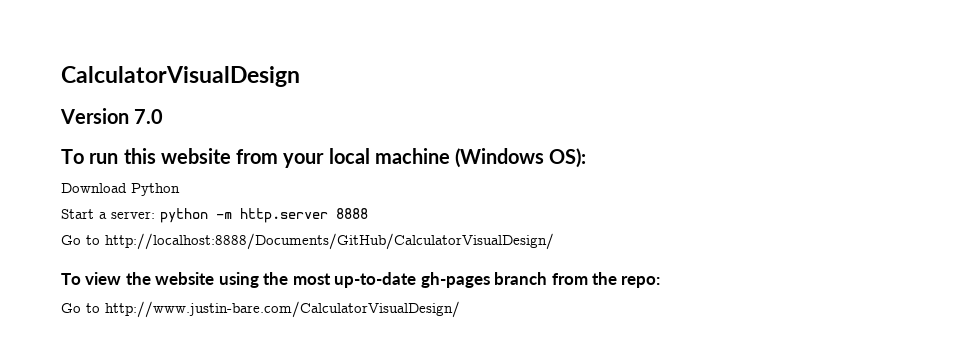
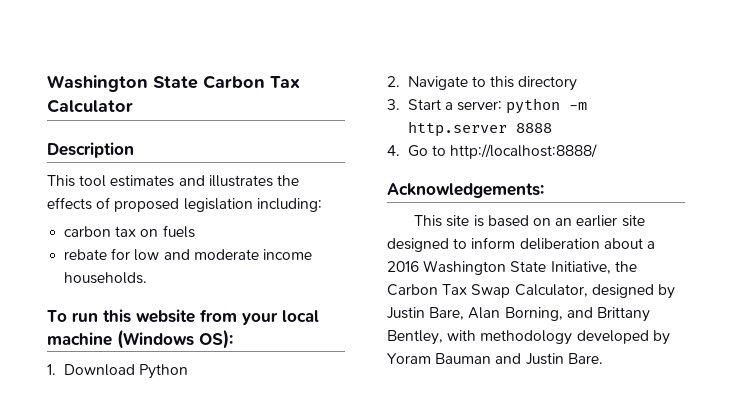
- CalculatorVisualDesign
- Version 7.0
+ Washington State Carbon Tax Calculator
+ Description
+ This tool estimates and illustrates the effects of proposed legislation including:
+ carbon tax on fuels
+ rebate for low and moderate income households.
- Download Python
+ 1. Download Python
- Start a server: python -m http.server 8888
+ 2. Navigate to this directory
+ 3. Start a server: python -m http.server 8888
- Go to http://localhost:8888/Documents/GitHub/CalculatorVisualDesign/
- To view the website using the most up-to-date gh-pages branch from the repo:
- Go to http://www.justin-bare.com/CalculatorVisualDesign/
+ 4. Go to http://localhost:8888/
+ Acknowledgements:
+ This site is based on an earlier site designed to inform deliberation about a 2016 Washington State Initiative, the Carbon Tax Swap Calculator, designed by Justin Bare, Alan Borning, and Brittany Bentley, with methodology developed by Yoram Bauman and Justin Bare.

